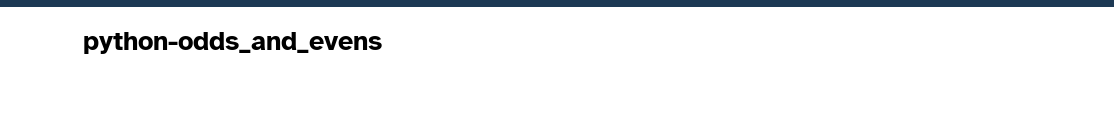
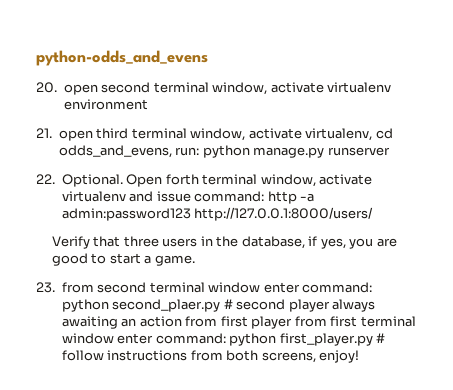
+ 20. open second terminal window, activate virtualenv environment
+ 21. open third terminal window, activate virtualenv, cd odds_and_evens, run: python manage.py runserver
+ 22. Optional. Open forth terminal window, activate virtualenv and issue command: http -a admin:password123 http://127.0.0.1:8000/users/
+ Verify that three users in the database, if yes, you are good to start a game.
+ 23. from second terminal window enter command: python second_plaer.py # second player always awaiting an action from first player from first terminal window enter command: python first_player.py # follow instructions from both screens, enjoy!

